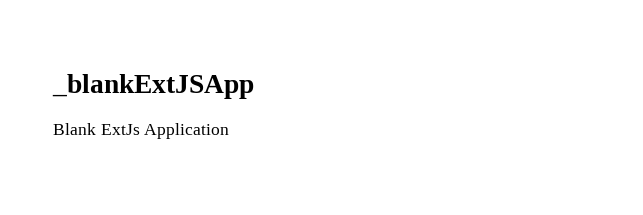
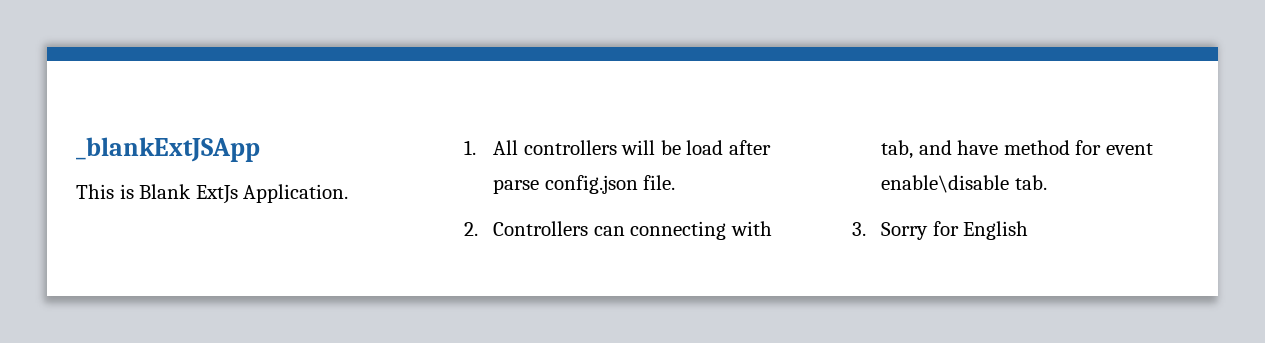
- Blank ExtJs Application
+ This is Blank ExtJs Application.
+ 1. All controllers will be load after parse config.json file.
+ 2. Controllers can connecting with tab, and have method for event enable\disable tab.
+ 3. Sorry for English

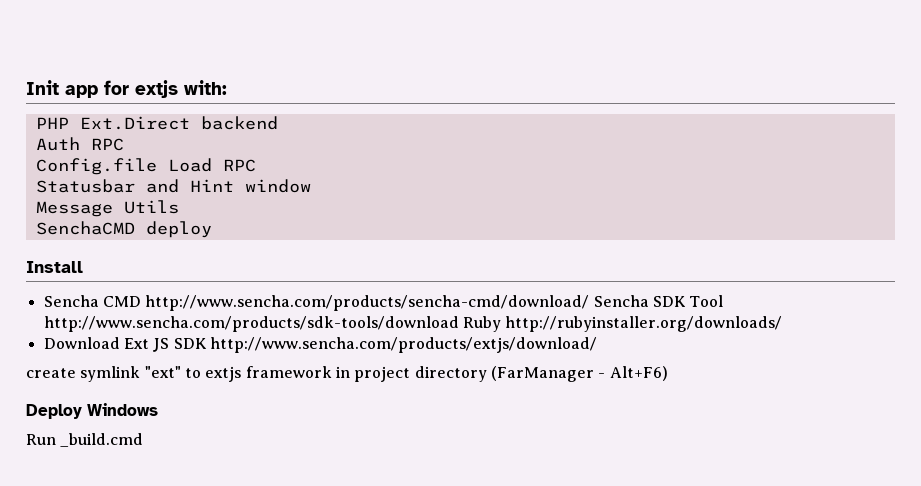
- _blankExtJSApp
- This is Blank ExtJs Application.
- 1. All controllers will be load after parse config.json file.
- 2. Controllers can connecting with tab, and have method for event enable\disable tab.
- 3. Sorry for English
+ Init app for extjs with:
+ PHP Ext.Direct backend
+ Auth RPC
+ Config.file Load RPC
+ Statusbar and Hint window
+ Message Utils
+ SenchaCMD deploy
+ Install
+ Sencha CMD http://www.sencha.com/products/sencha-cmd/download/ Sencha SDK Tool http://www.sencha.com/products/sdk-tools/download Ruby http://rubyinstaller.org/downloads/
+ Download Ext JS SDK http://www.sencha.com/products/extjs/download/
+ create symlink "ext" to extjs framework in project directory (FarManager - Alt+F6)
+ Deploy Windows
+ Run _build.cmd

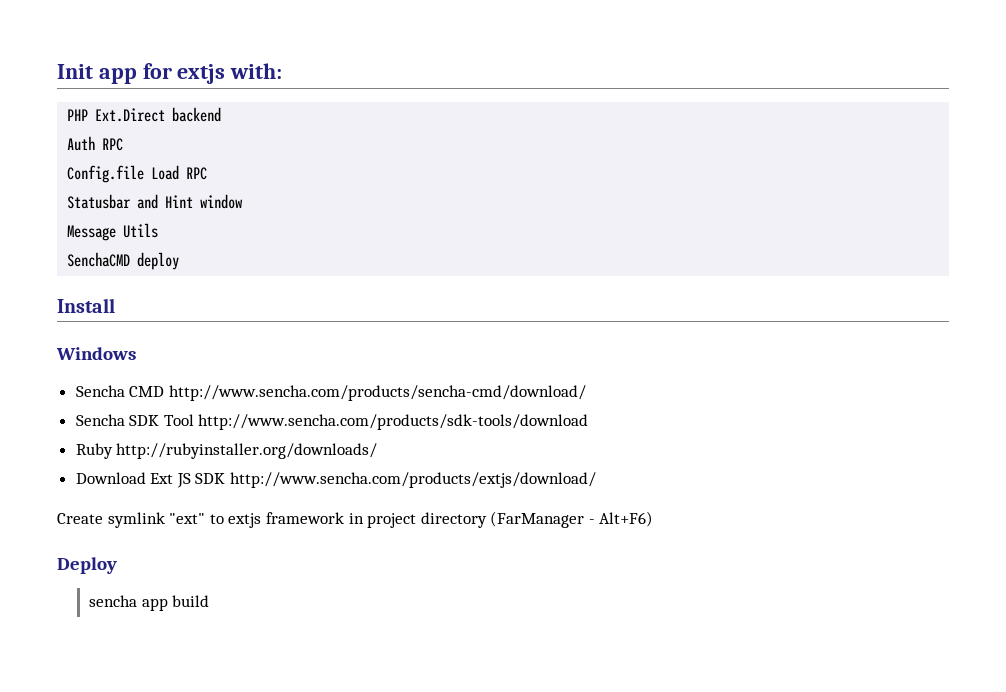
+ Windows
- Sencha CMD http://www.sencha.com/products/sencha-cmd/download/ Sencha SDK Tool http://www.sencha.com/products/sdk-tools/download Ruby http://rubyinstaller.org/downloads/
+ Sencha CMD http://www.sencha.com/products/sencha-cmd/download/
+ Sencha SDK Tool http://www.sencha.com/products/sdk-tools/download
+ Ruby http://rubyinstaller.org/downloads/
- create symlink "ext" to extjs framework in project directory (FarManager - Alt+F6)
+ Create symlink "ext" to extjs framework in project directory (FarManager - Alt+F6)
- Deploy Windows
- Run _build.cmd
+ Deploy
+ sencha app build

